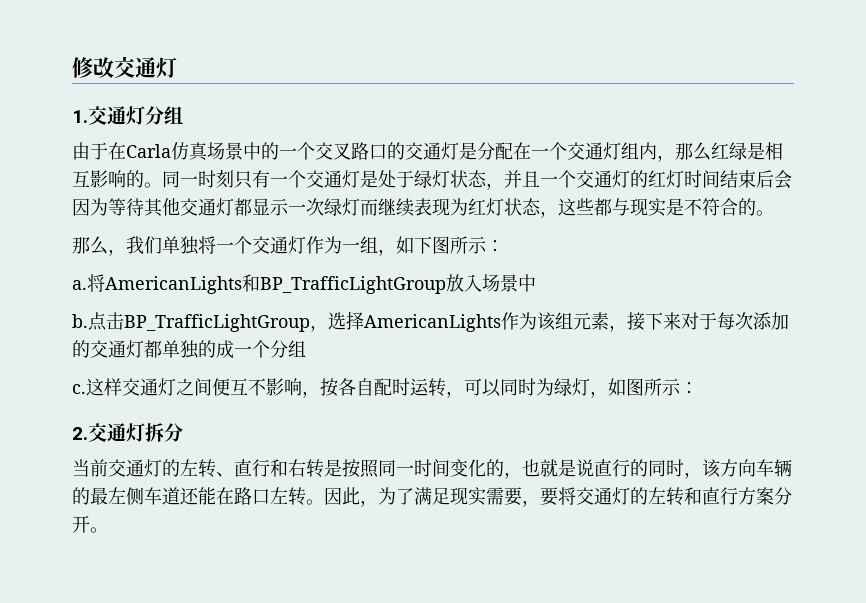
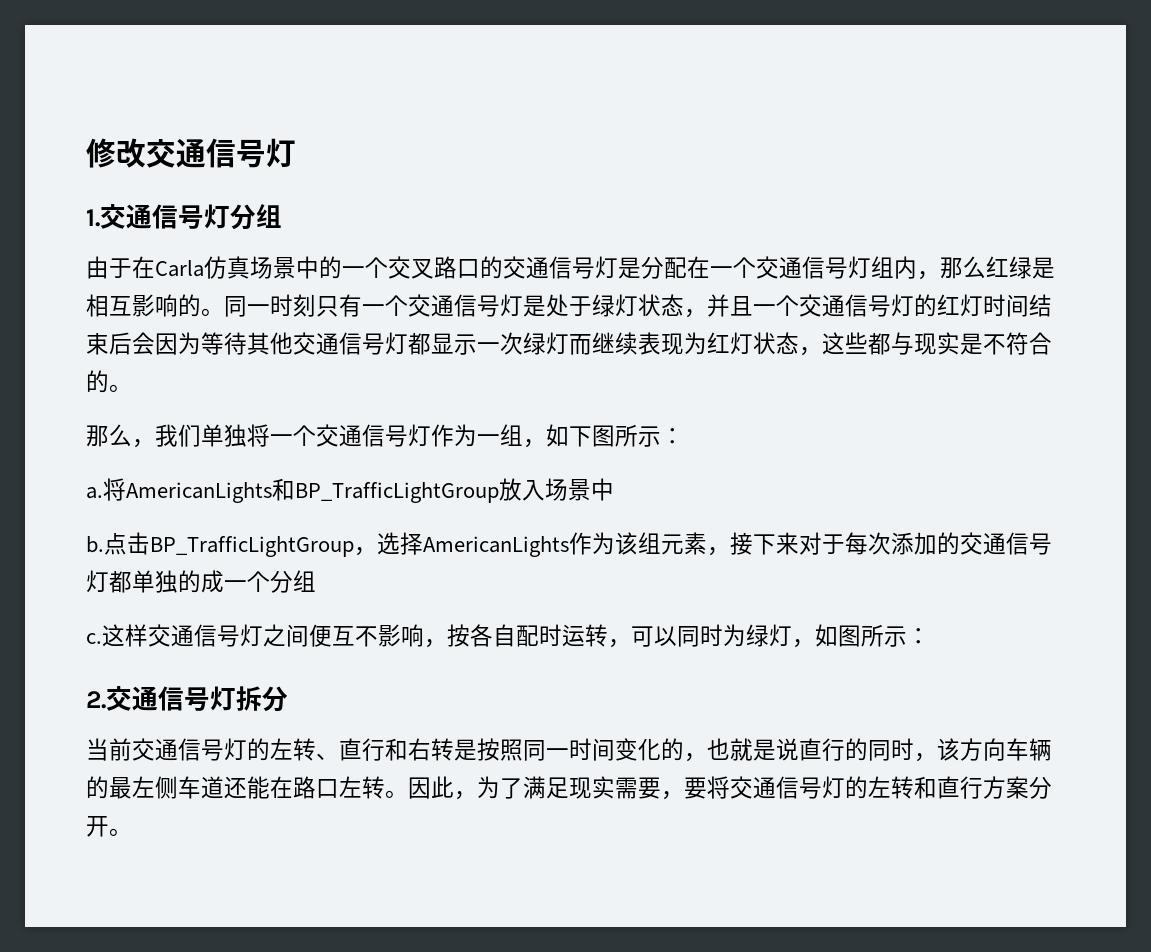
- 修改交通灯
+ 修改交通信号灯
- 1.交通灯分组
+ 1.交通信号灯分组
- 由于在Carla仿真场景中的一个交叉路口的交通灯是分配在一个交通灯组内，那么红绿是相互影响的。
+ 由于在Carla仿真场景中的一个交叉路口的交通信号灯是分配在一个交通信号灯组内，那么红绿是相互影响的。
- 同一时刻只有一个交通灯是处于绿灯状态，并且一个交通灯的红灯时间结束后会因为等待其他交通灯都显示一次绿灯而继续表现为红灯状态，这些都与现实是不符合的。
+ 同一时刻只有一个交通信号灯是处于绿灯状态，并且一个交通信号灯的红灯时间结束后会因为等待其他交通信号灯都显示一次绿灯而继续表现为红灯状态，这些都与现实是不符合的。
- 那么，我们单独将一个交通灯作为一组，如下图所示：
+ 那么，我们单独将一个交通信号灯作为一组，如下图所示：
- 点击BP_TrafficLightGroup，选择AmericanLights作为该组元素，接下来对于每次添加的交通灯都单独的成一个分组
+ 点击BP_TrafficLightGroup，选择AmericanLights作为该组元素，接下来对于每次添加的交通信号灯都单独的成一个分组
- 这样交通灯之间便互不影响，按各自配时运转，可以同时为绿灯，如图所示：
+ 这样交通信号灯之间便互不影响，按各自配时运转，可以同时为绿灯，如图所示：
- 2.交通灯拆分
+ 2.交通信号灯拆分
- 当前交通灯的左转、直行和右转是按照同一时间变化的，也就是说直行的同时，该方向车辆的最左侧车道还能在路口左转。
+ 当前交通信号灯的左转、直行和右转是按照同一时间变化的，也就是说直行的同时，该方向车辆的最左侧车道还能在路口左转。
- 因此，为了满足现实需要，要将交通灯的左转和直行方案分开。
+ 因此，为了满足现实需要，要将交通信号灯的左转和直行方案分开。

